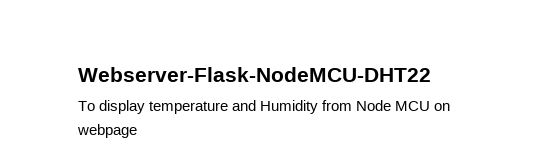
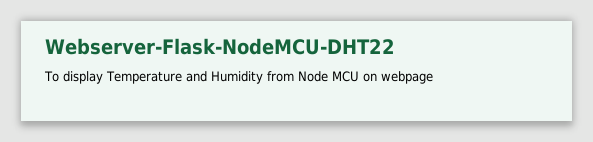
- To display temperature and Humidity from Node MCU on webpage
+ To display Temperature and Humidity from Node MCU on webpage

